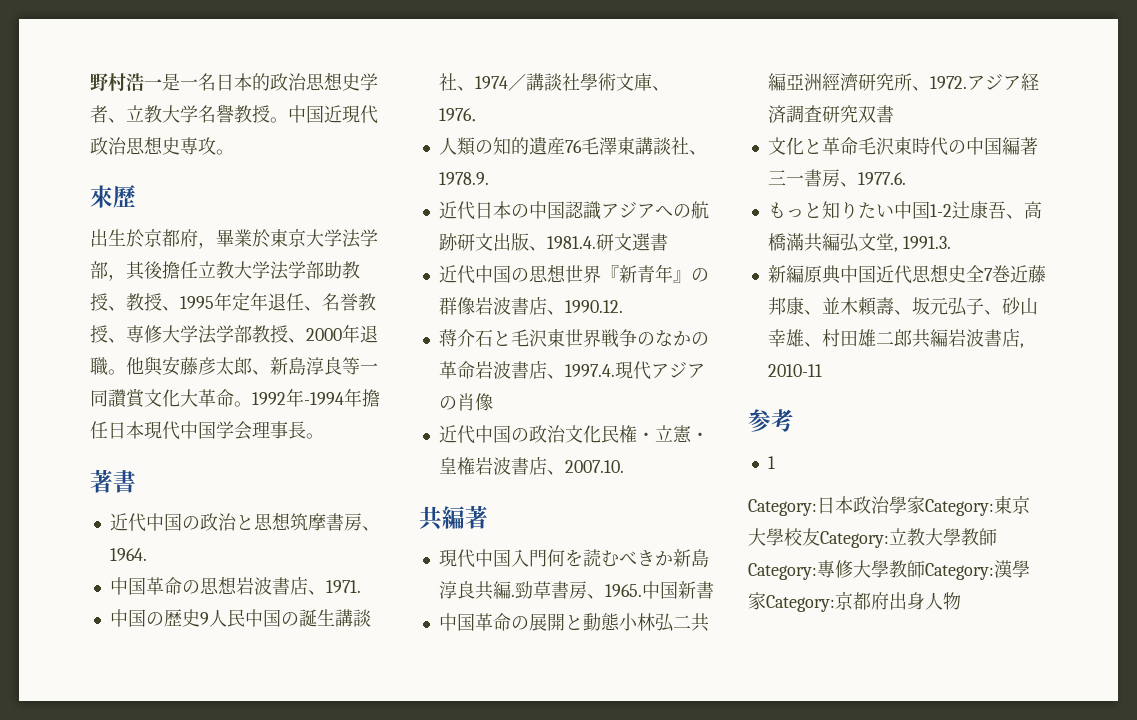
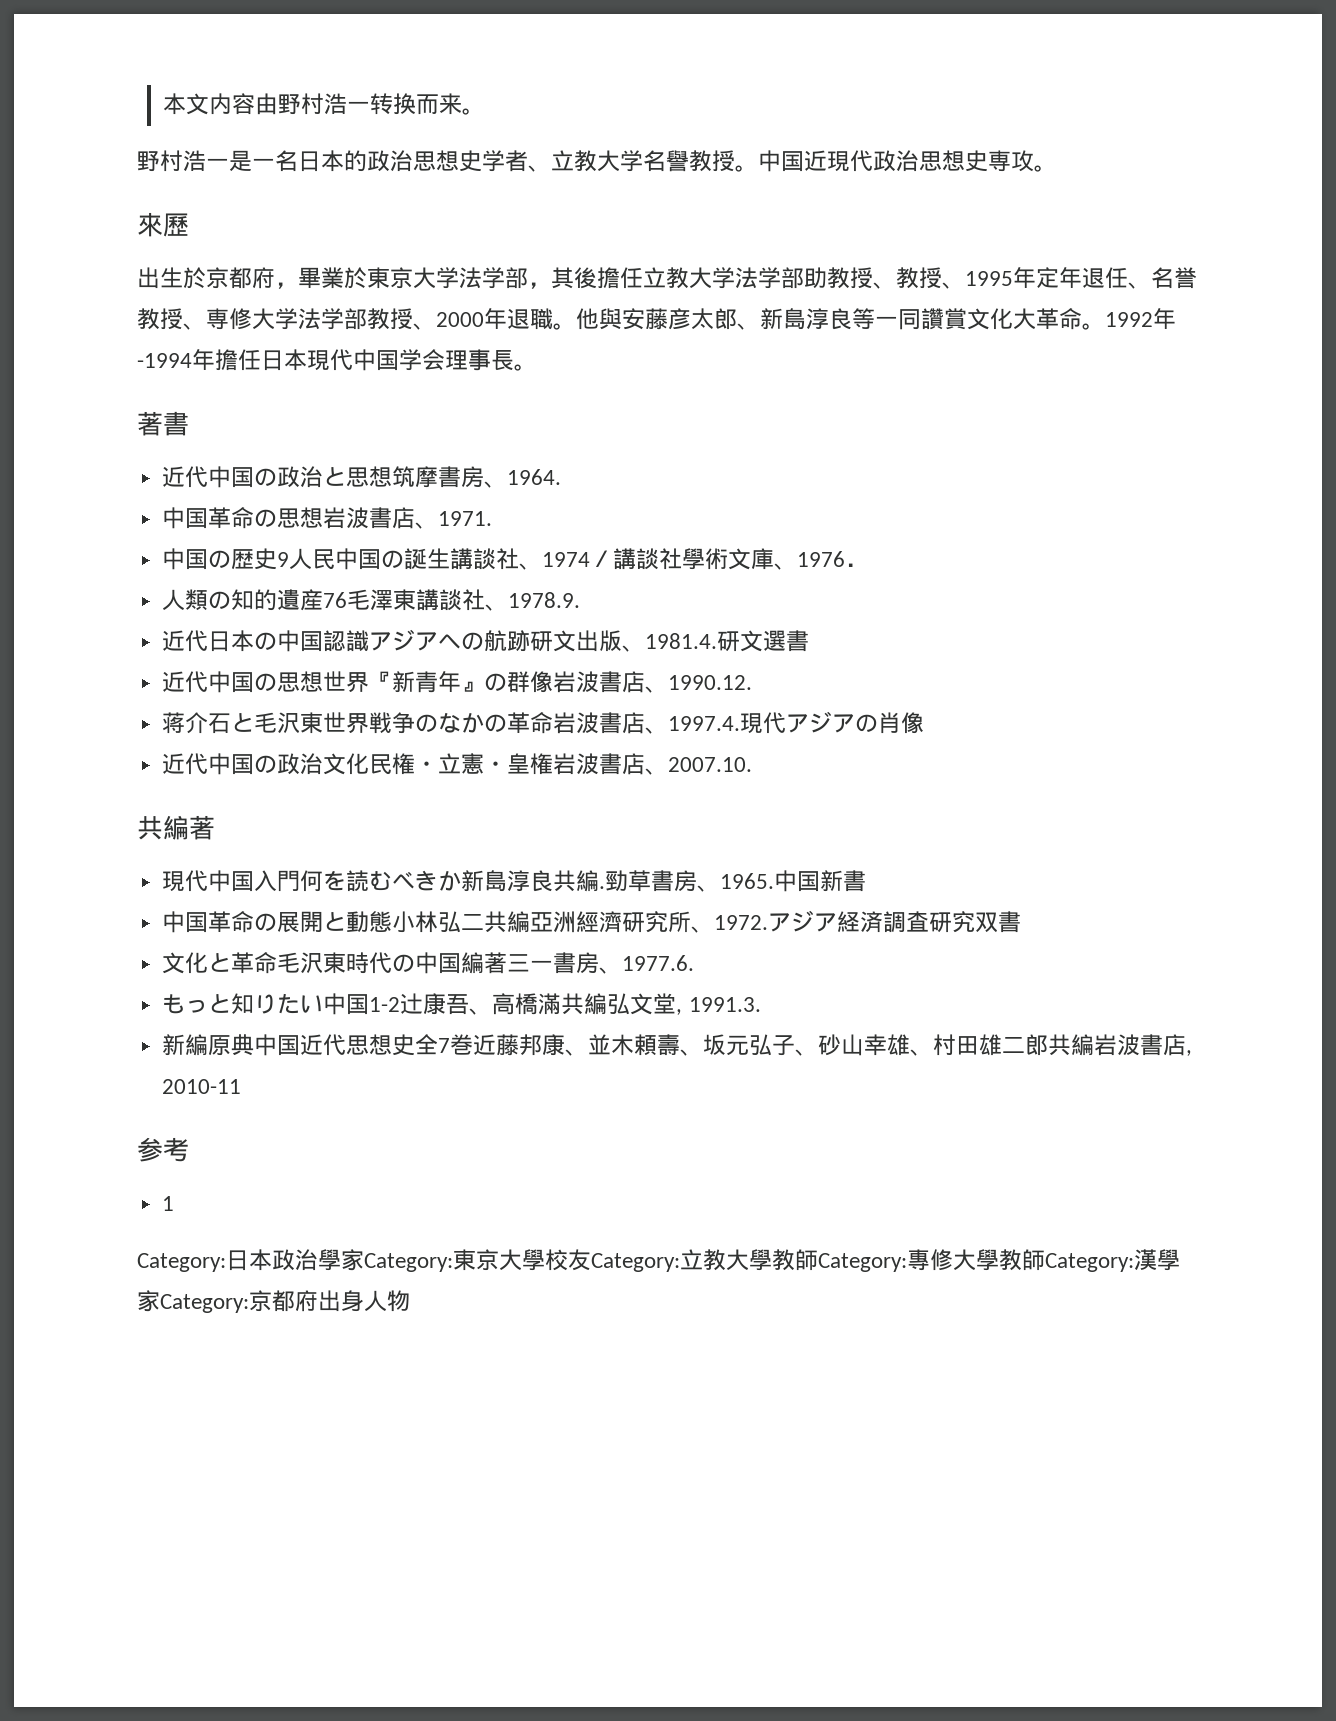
+ 本文内容由野村浩一转换而来。

